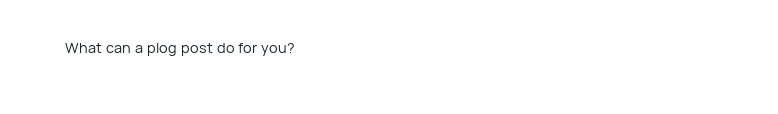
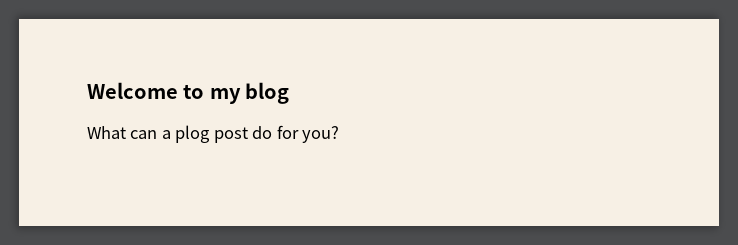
+ Welcome to my blog

